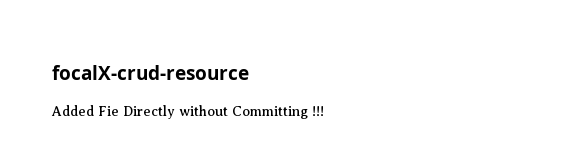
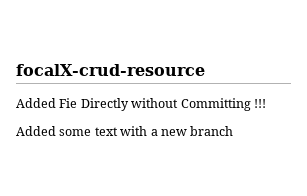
+ Added some text with a new branch

